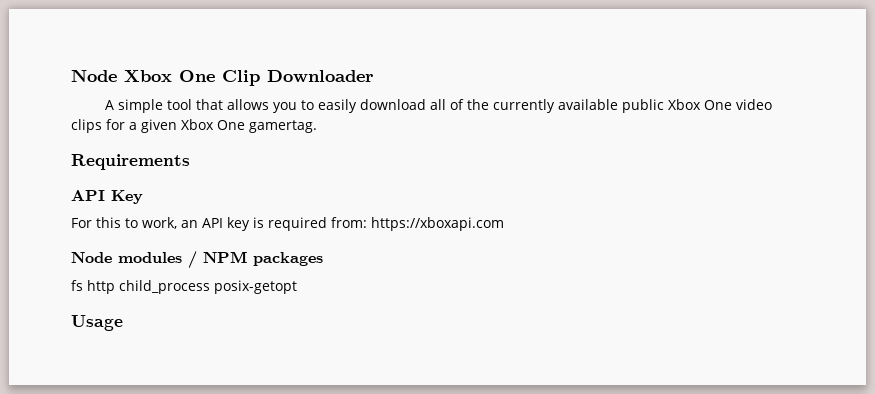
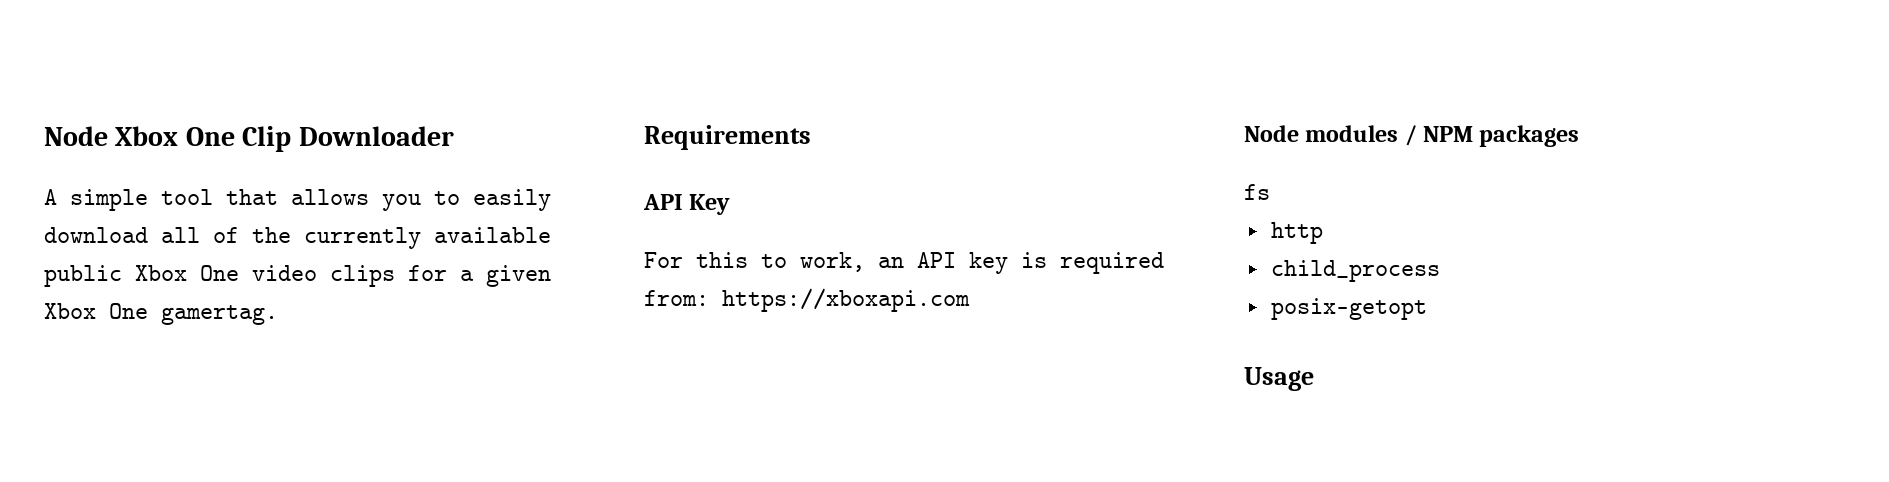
- fs http child_process posix-getopt
+ fs
+ http
+ child_process
+ posix-getopt

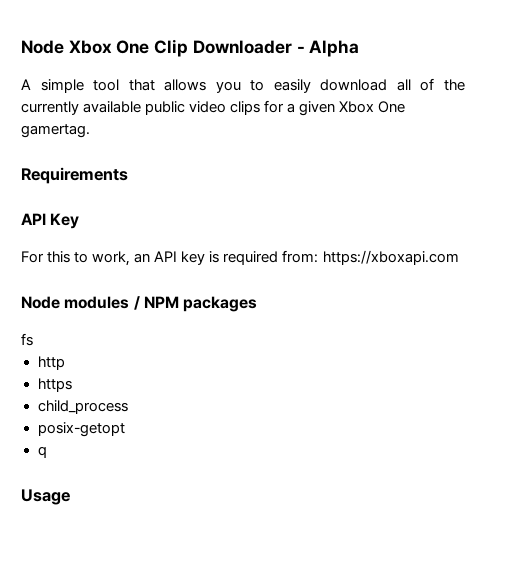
- Node Xbox One Clip Downloader
+ Node Xbox One Clip Downloader - Alpha
- A simple tool that allows you to easily download all of the currently available public Xbox One video clips for a given Xbox One gamertag.
+ A simple tool that allows you to easily download all of the currently available public video clips for a given Xbox One gamertag.
+ https
+ q

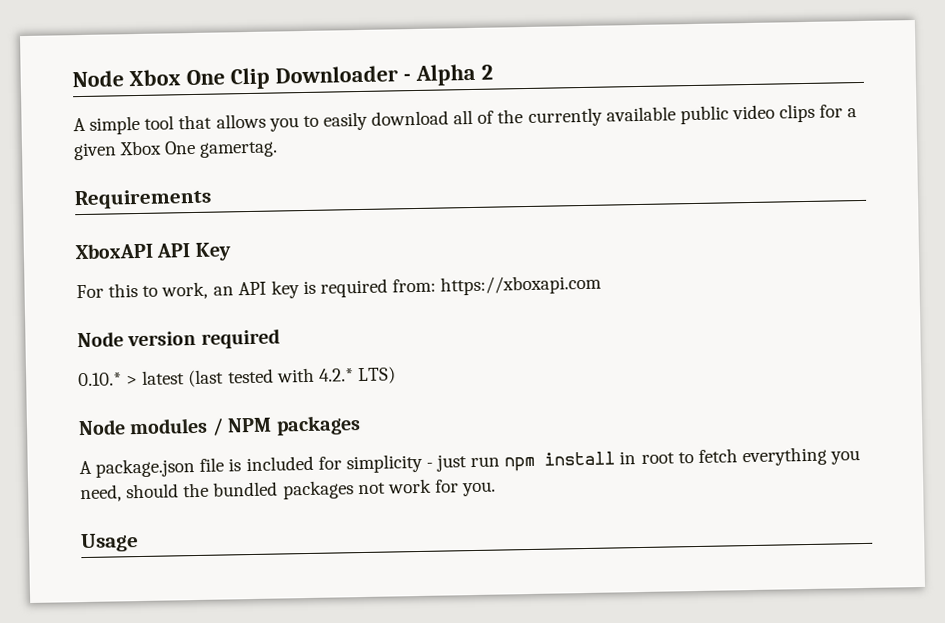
- Node Xbox One Clip Downloader - Alpha
+ Node Xbox One Clip Downloader - Alpha 2
- API Key
+ XboxAPI API Key
+ Node version required
+ 0.10.* > latest (last tested with 4.2.* LTS)
- fs
- http
- https
- child_process
- posix-getopt
- q
+ A package.json file is included for simplicity - just run npm install in root to fetch everything you need, should the bundled packages not work for you.

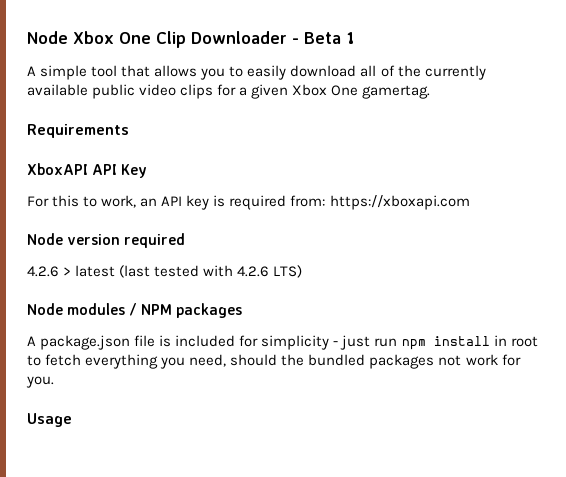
- Node Xbox One Clip Downloader - Alpha 2
+ Node Xbox One Clip Downloader - Beta 1
- 0.10.* > latest (last tested with 4.2.* LTS)
+ 4.2.6 > latest (last tested with 4.2.6 LTS)

